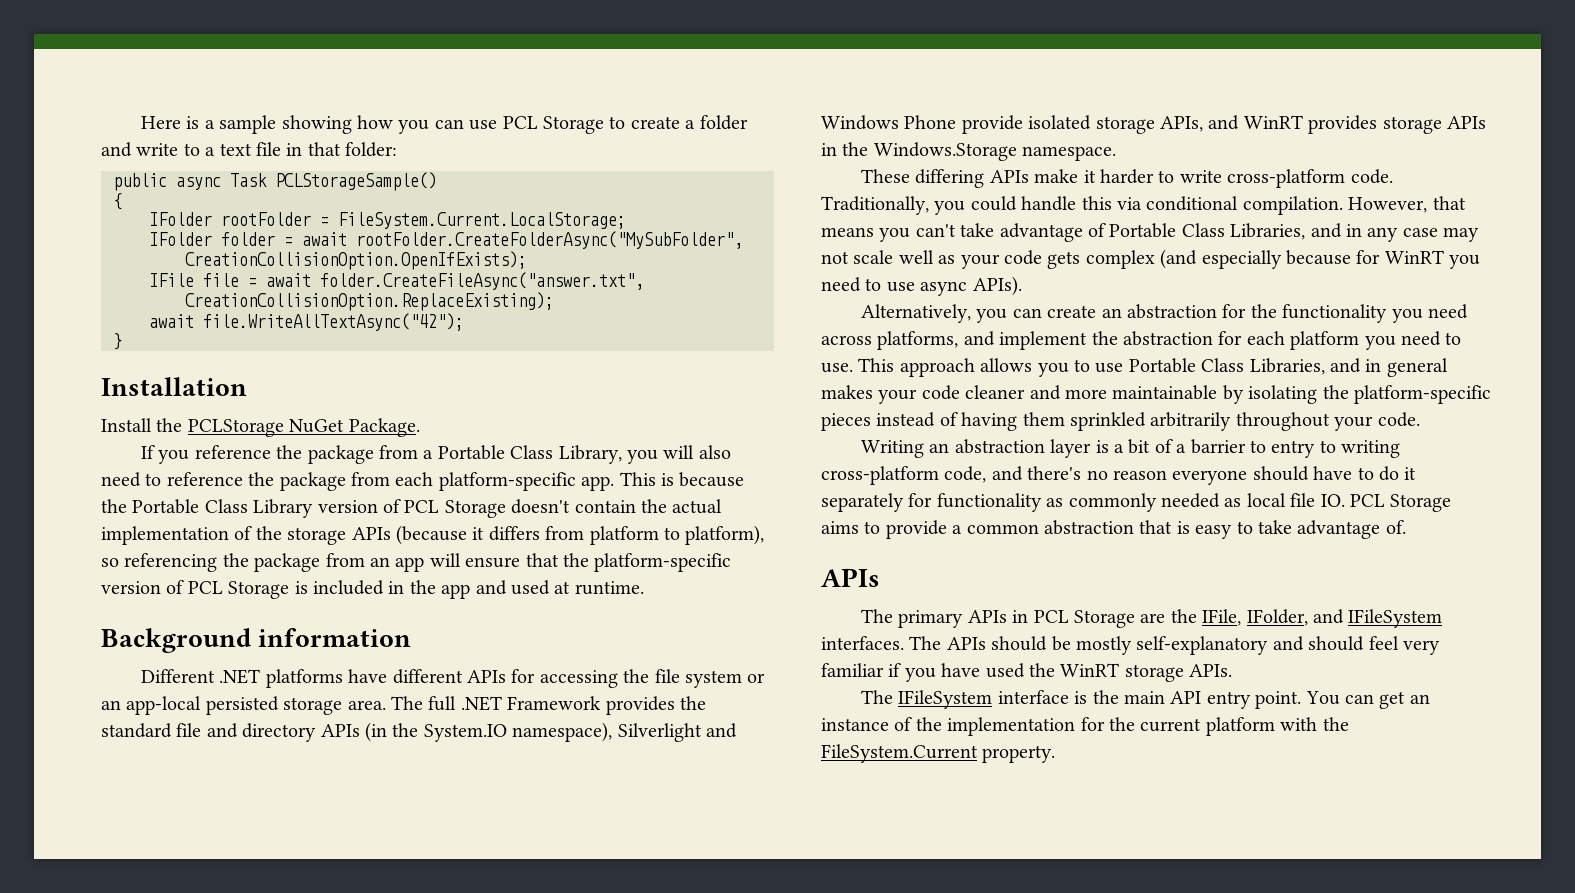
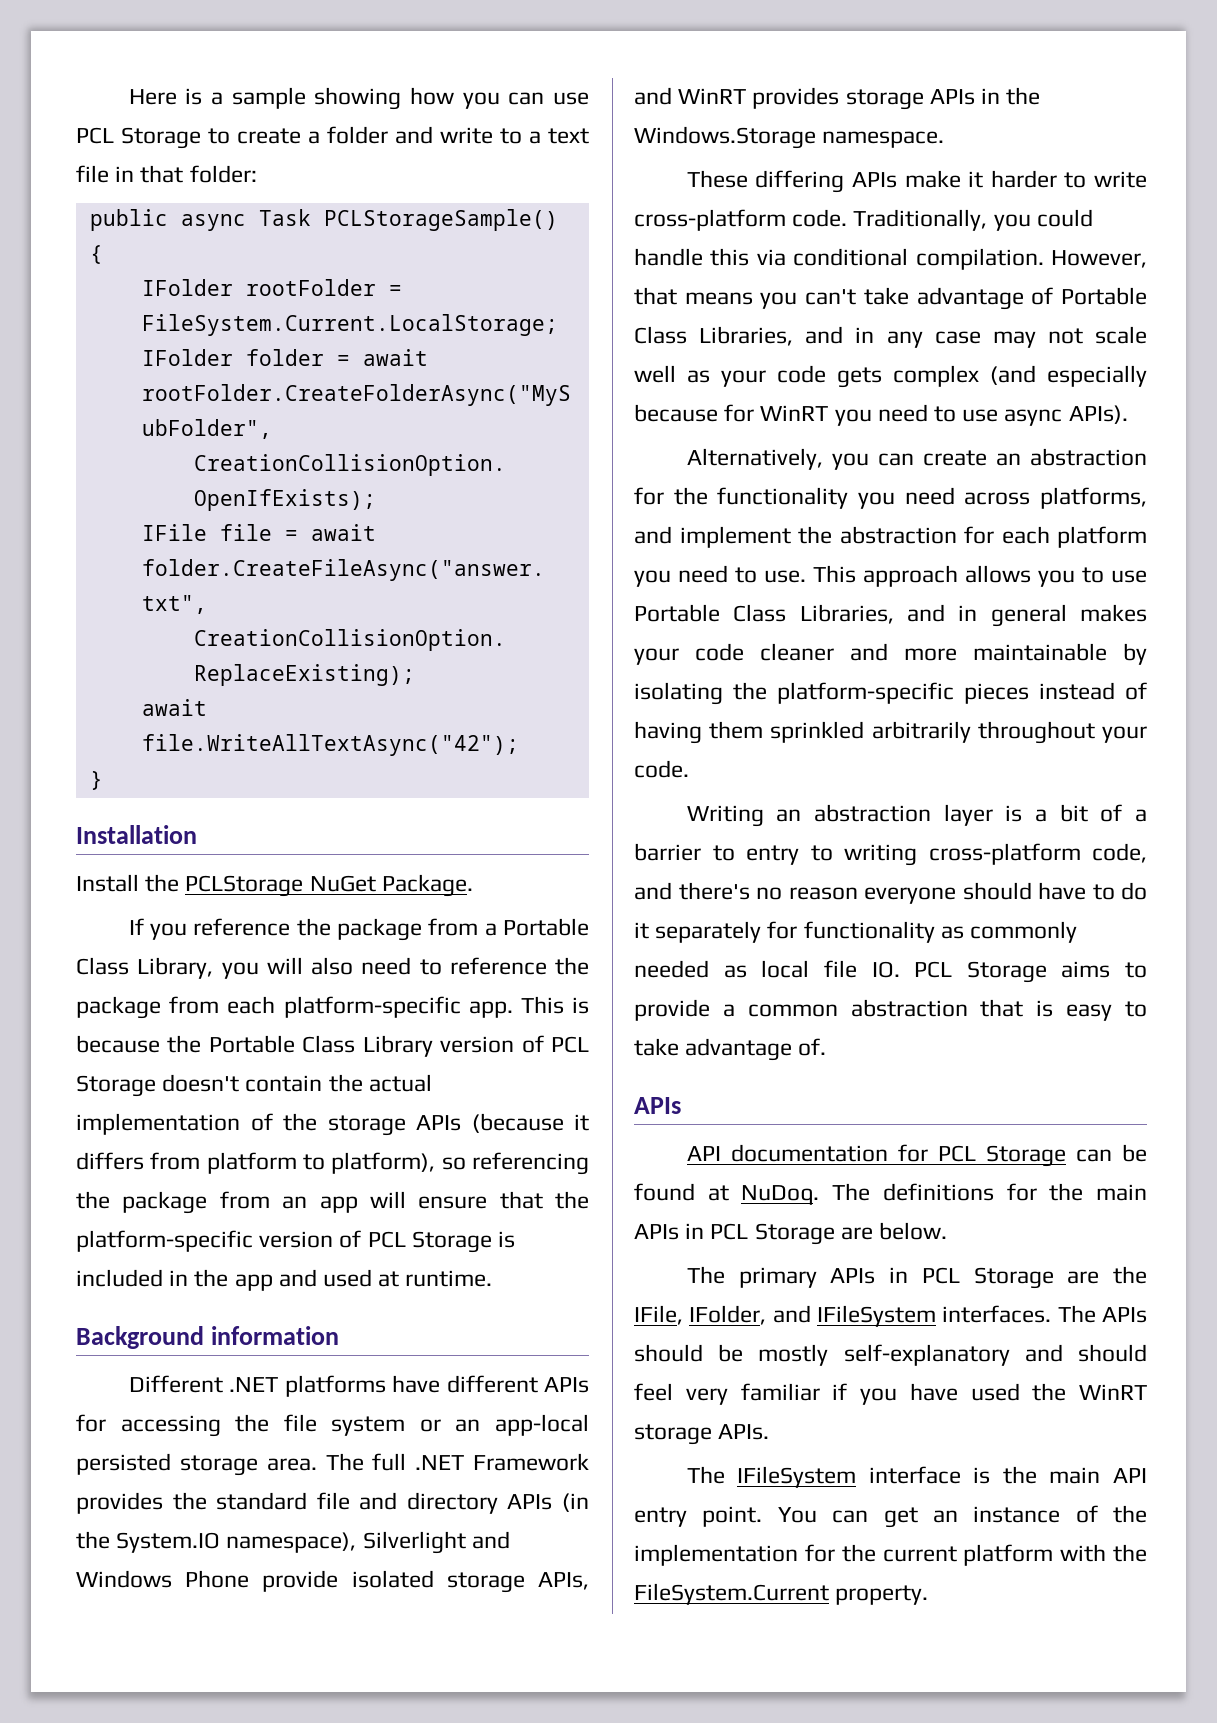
+ API documentation for PCL Storage can be found at NuDoq. The definitions for the main APIs in PCL Storage are below.

